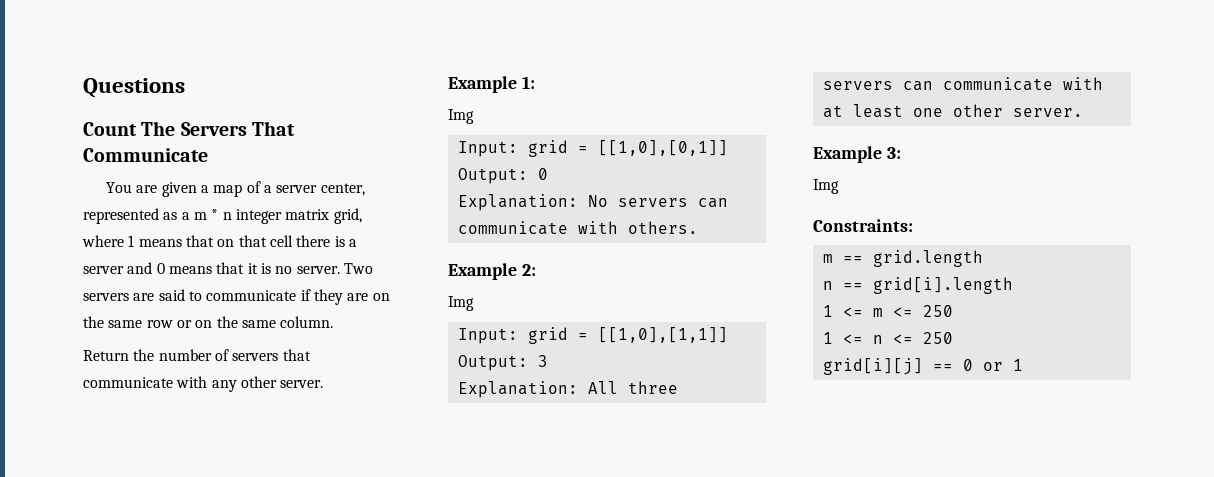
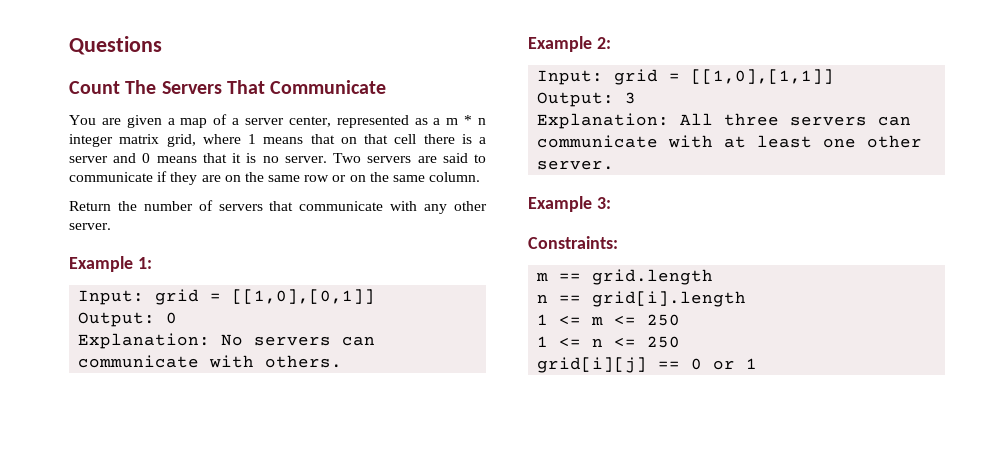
  Example 1:
- Img
  Example 2:
- Img
  Example 3:
- Img

